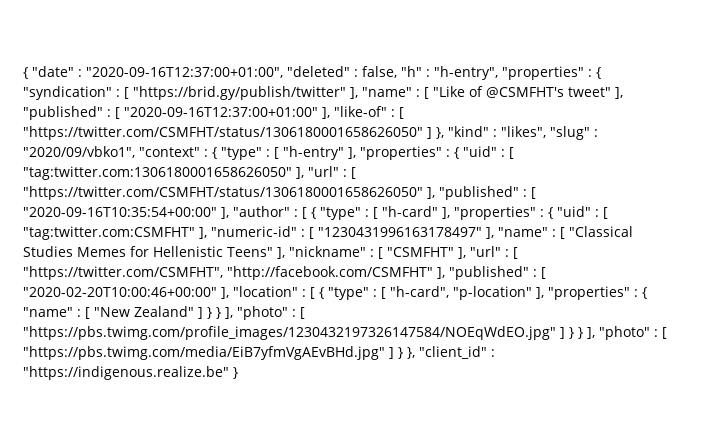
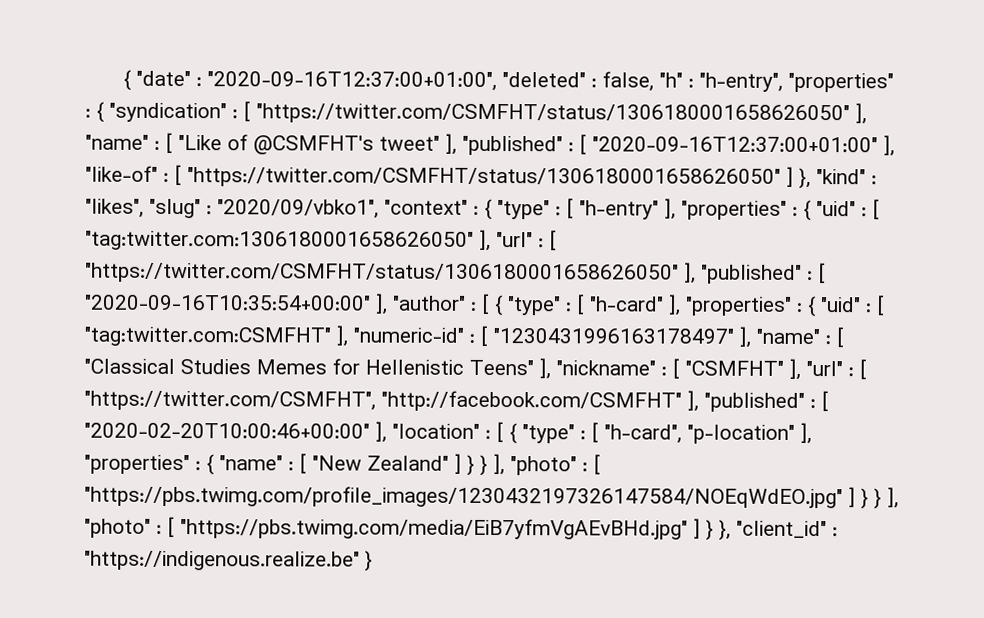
- [ "https://brid.gy/publish/twitter" ], "name" :
+ [ "https://twitter.com/CSMFHT/status/1306180001658626050" ], "name" :

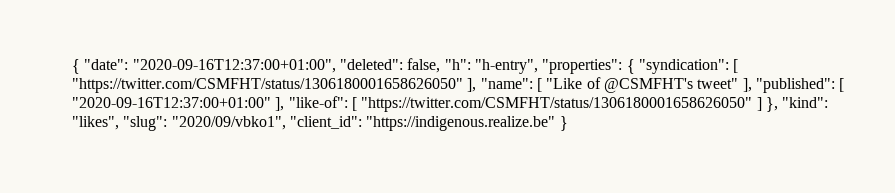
- { "date" : "2020-09-16T12:37:00+01:00", "deleted" : false, "h" : "h-entry", "properties" : { "syndication" : [ "https://twitter.com/CSMFHT/status/1306180001658626050" ], "name" : [ "Like of @CSMFHT's tweet" ], "published" : [ "2020-09-16T12:37:00+01:00" ], "like-of" : [ "https://twitter.com/CSMFHT/status/1306180001658626050" ] }, "kind" : "likes", "slug" : "2020/09/vbko1", "context" : { "type" : [ "h-entry" ], "properties" : { "uid" : [ "tag:twitter.com:1306180001658626050" ], "url" : [ "https://twitter.com/CSMFHT/status/1306180001658626050" ], "published" : [ "2020-09-16T10:35:54+00:00" ], "author" : [ { "type" : [ "h-card" ], "properties" : { "uid" : [ "tag:twitter.com:CSMFHT" ], "numeric-id" : [ "1230431996163178497" ], "name" : [ "Classical Studies Memes for Hellenistic Teens" ], "nickname" : [ "CSMFHT" ], "url" : [ "https://twitter.com/CSMFHT", "http://facebook.com/CSMFHT" ], "published" : [ "2020-02-20T10:00:46+00:00" ], "location" : [ { "type" : [ "h-card", "p-location" ], "properties" : { "name" : [ "New Zealand" ] } } ], "photo" : [ "https://pbs.twimg.com/profile_images/1230432197326147584/NOEqWdEO.jpg" ] } } ], "photo" : [ "https://pbs.twimg.com/media/EiB7yfmVgAEvBHd.jpg" ] } }, "client_id" : "https://indigenous.realize.be" }
+ { "date": "2020-09-16T12:37:00+01:00", "deleted": false, "h": "h-entry", "properties": { "syndication": [ "https://twitter.com/CSMFHT/status/1306180001658626050" ], "name": [ "Like of @CSMFHT's tweet" ], "published": [ "2020-09-16T12:37:00+01:00" ], "like-of": [ "https://twitter.com/CSMFHT/status/1306180001658626050" ] }, "kind": "likes", "slug": "2020/09/vbko1", "client_id": "https://indigenous.realize.be" }

